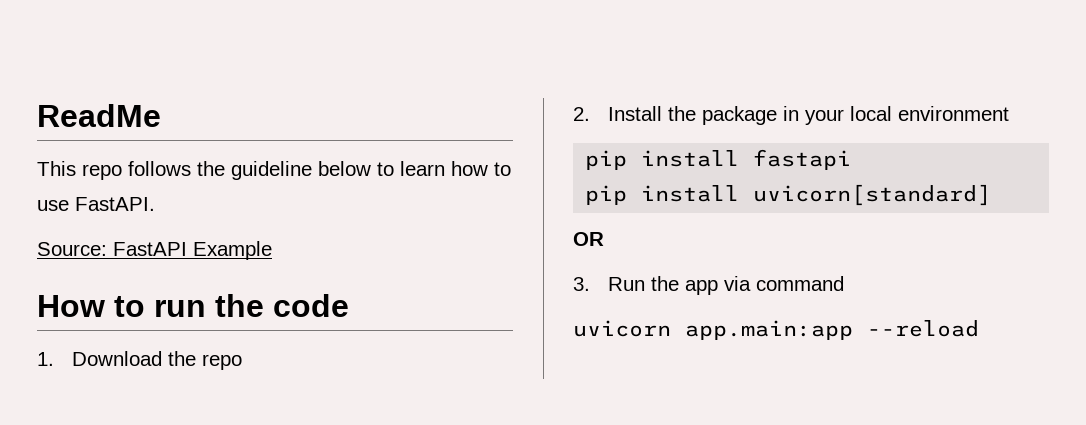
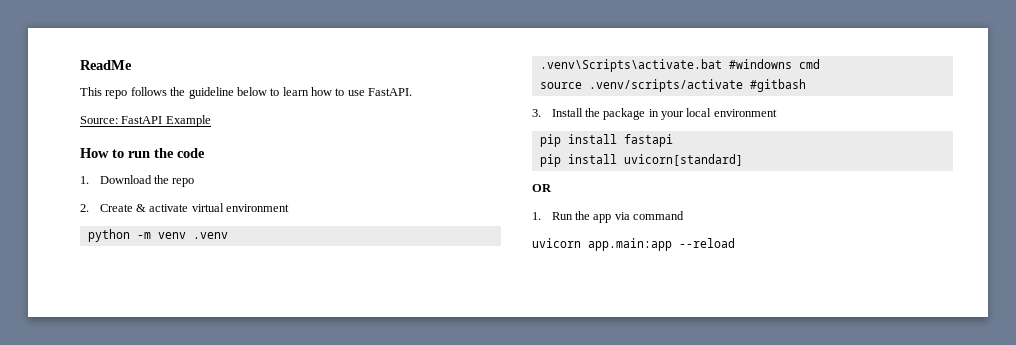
- 2. Install the package in your local environment
+ 2. Create & activate virtual environment
+ python -m venv .venv
+ .venv\Scripts\activate.bat #windowns cmd
+ source .venv/scripts/activate #gitbash
+ 3. Install the package in your local environment
- 3. Run the app via command
+ 1. Run the app via command

